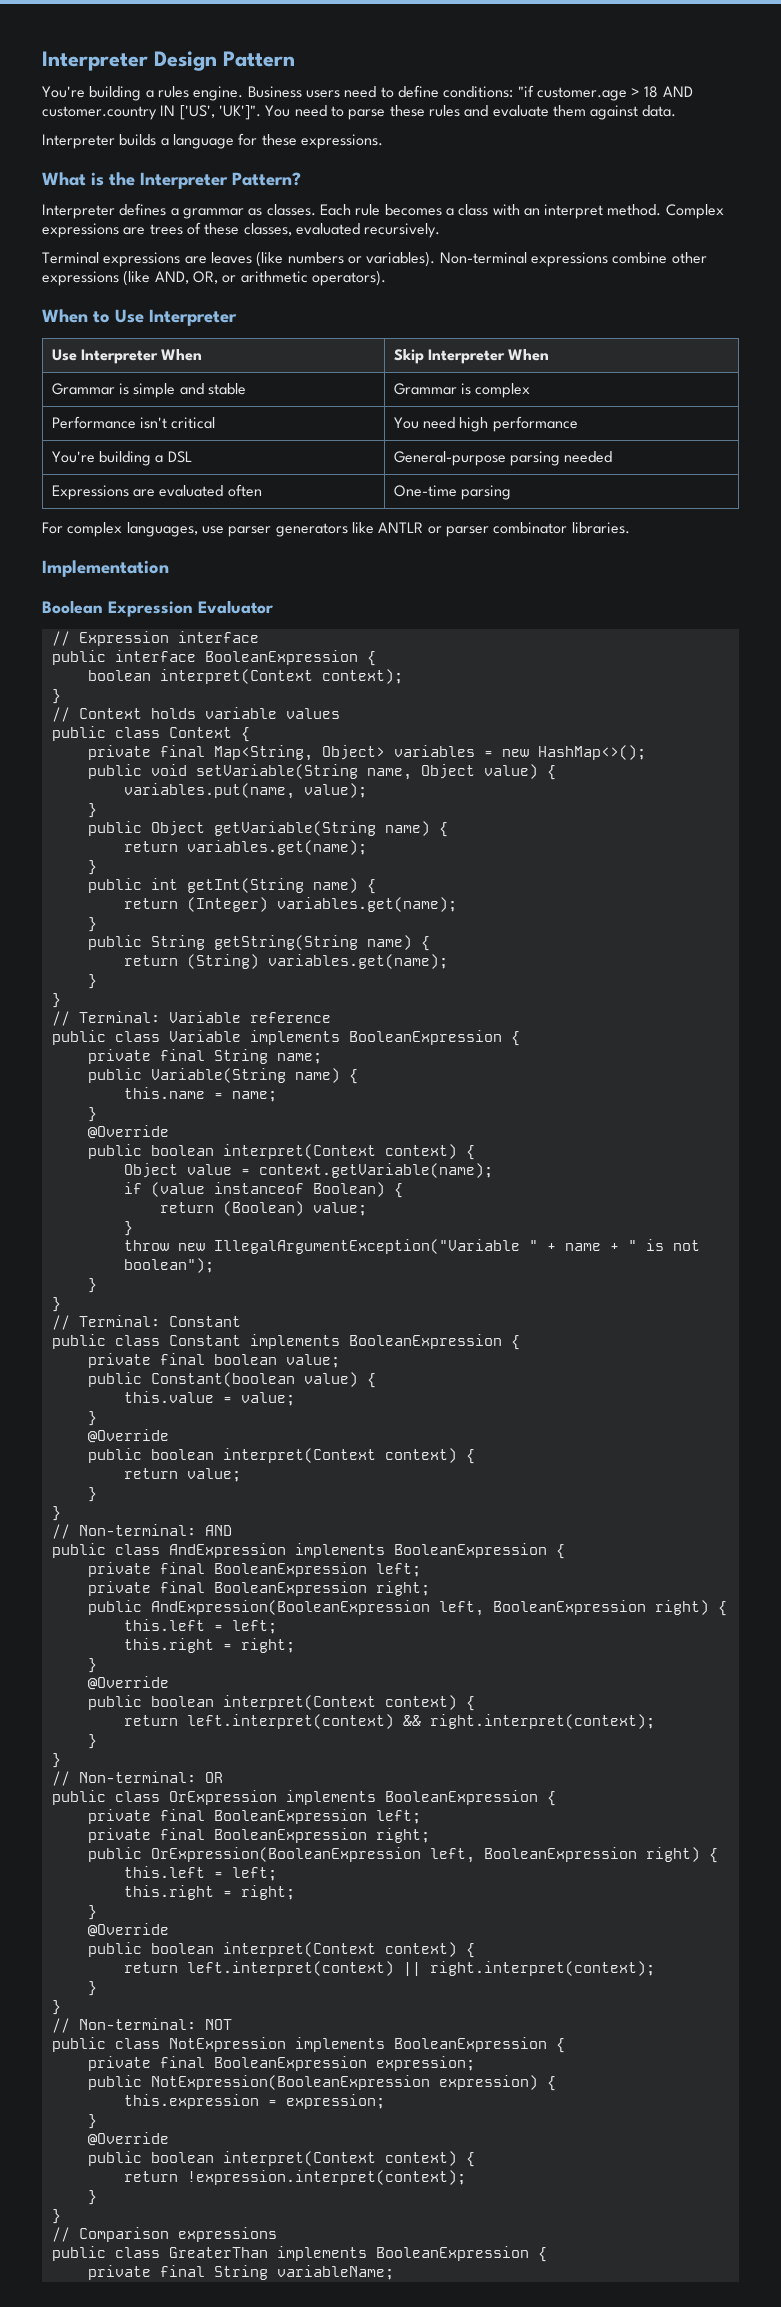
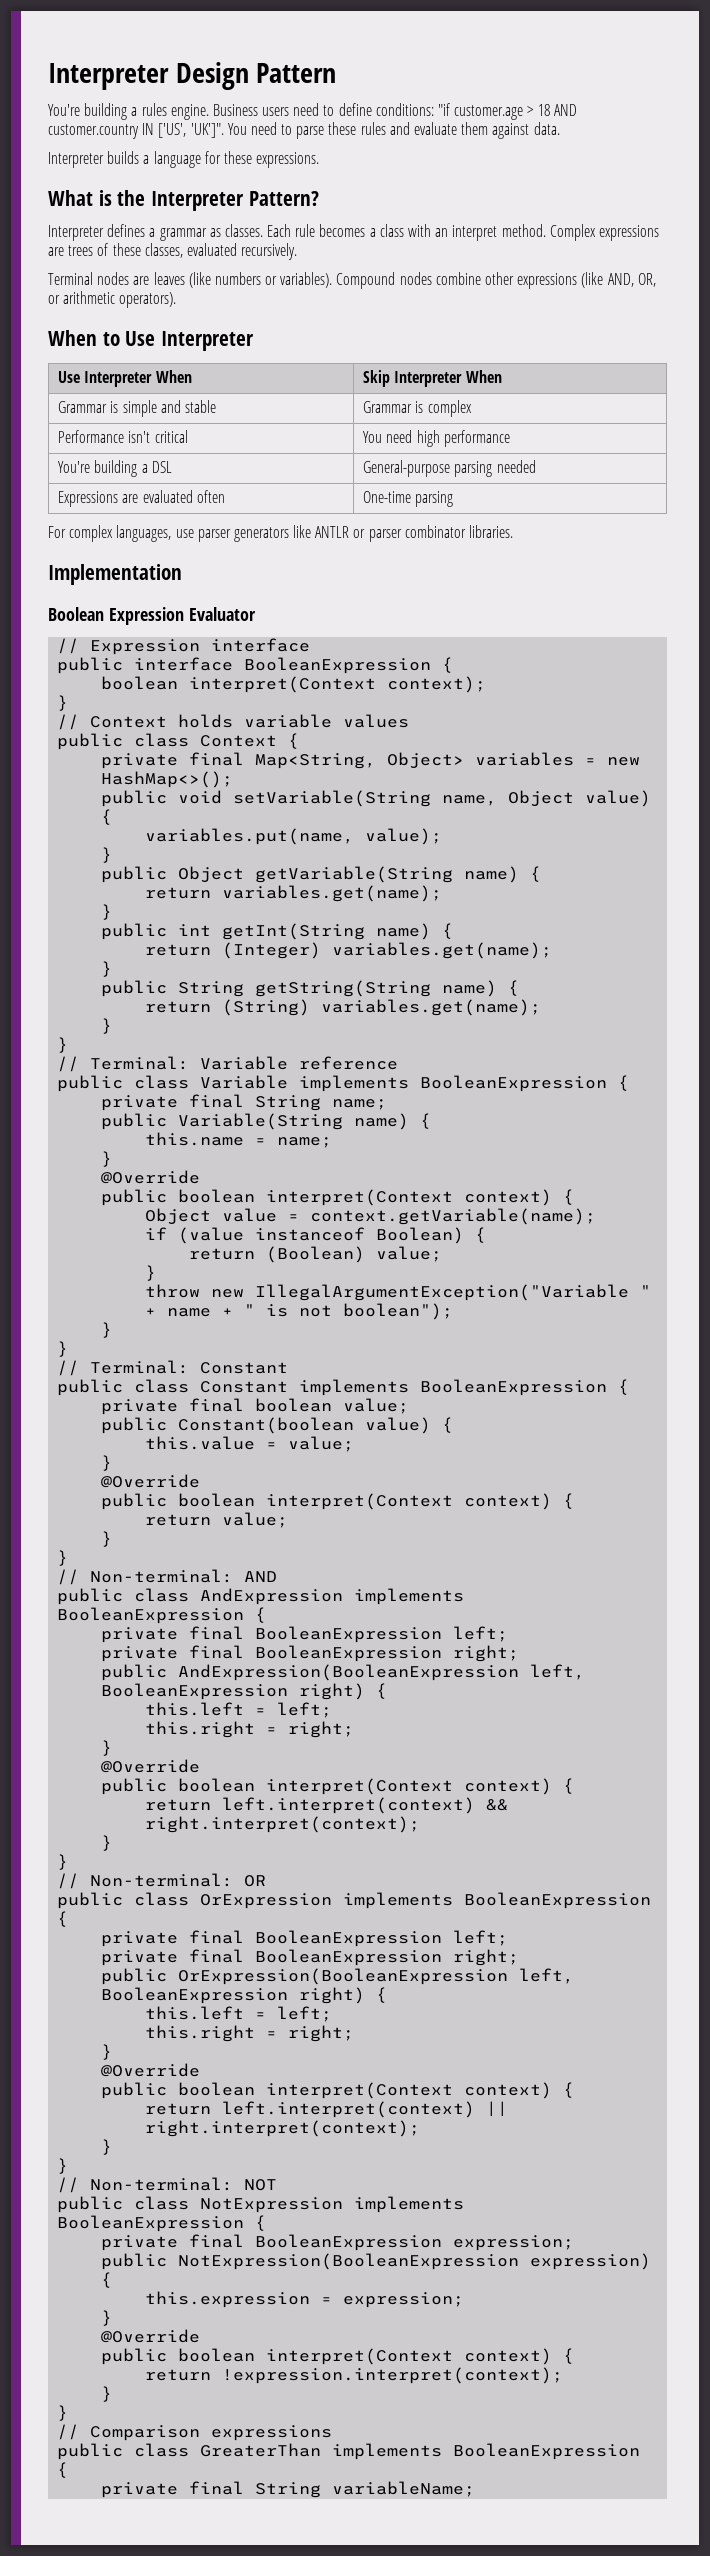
- Terminal expressions are leaves (like numbers or variables).
+ Terminal nodes are leaves (like numbers or variables).
- Non-terminal expressions combine other expressions (like AND, OR, or arithmetic operators).
+ Compound nodes combine other expressions (like AND, OR, or arithmetic operators).

